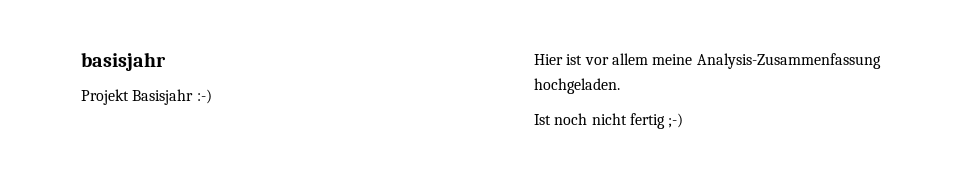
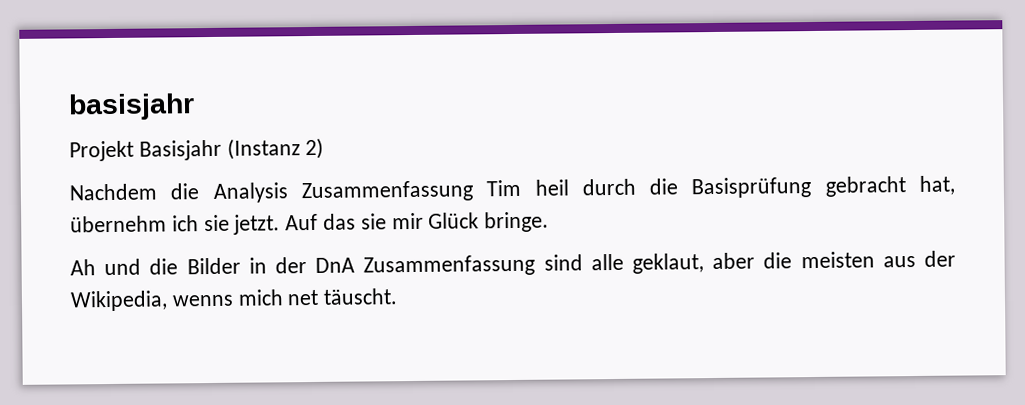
- Projekt Basisjahr :-)
- Hier ist vor allem meine Analysis-Zusammenfassung hochgeladen.
- Ist noch nicht fertig ;-)
+ Projekt Basisjahr (Instanz 2)
+ Nachdem die Analysis Zusammenfassung Tim heil durch die Basisprüfung gebracht hat, übernehm ich sie jetzt. Auf das sie mir Glück bringe.
+ Ah und die Bilder in der DnA Zusammenfassung sind alle geklaut, aber die meisten aus der Wikipedia, wenns mich net täuscht.

